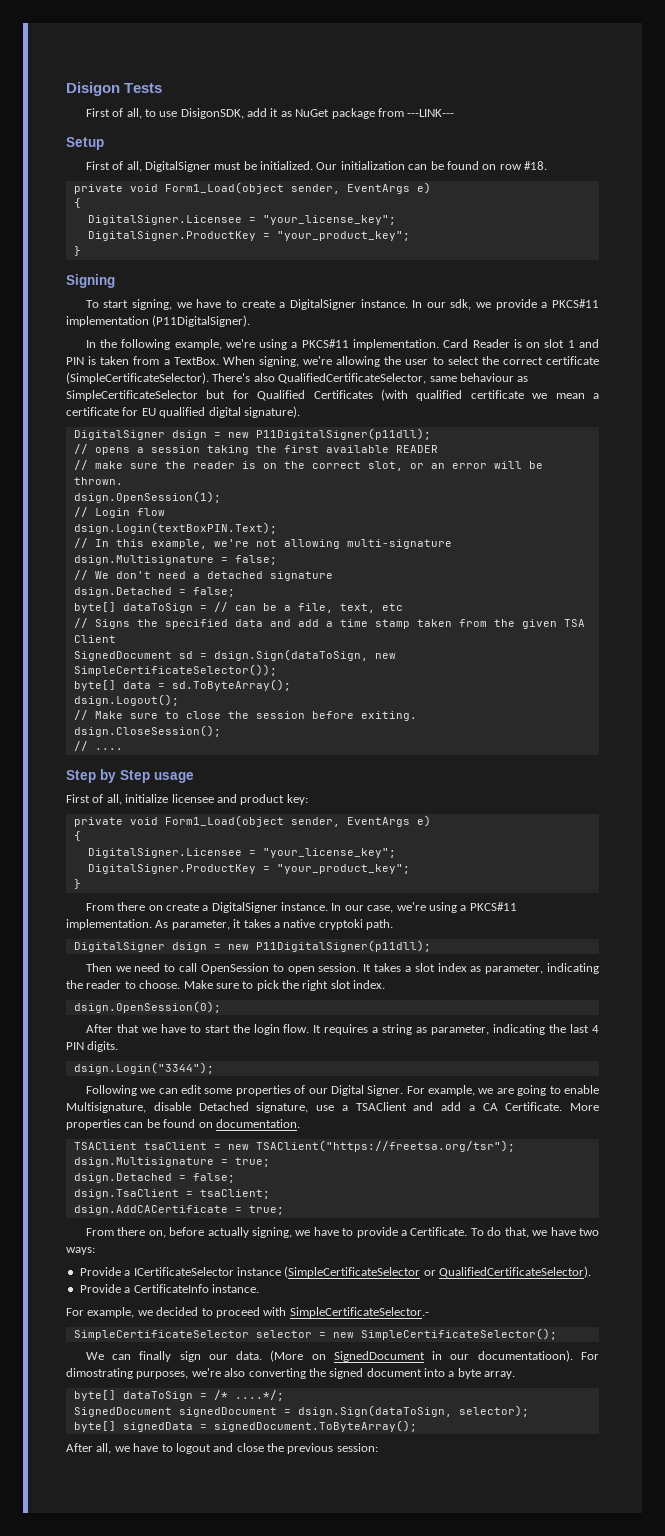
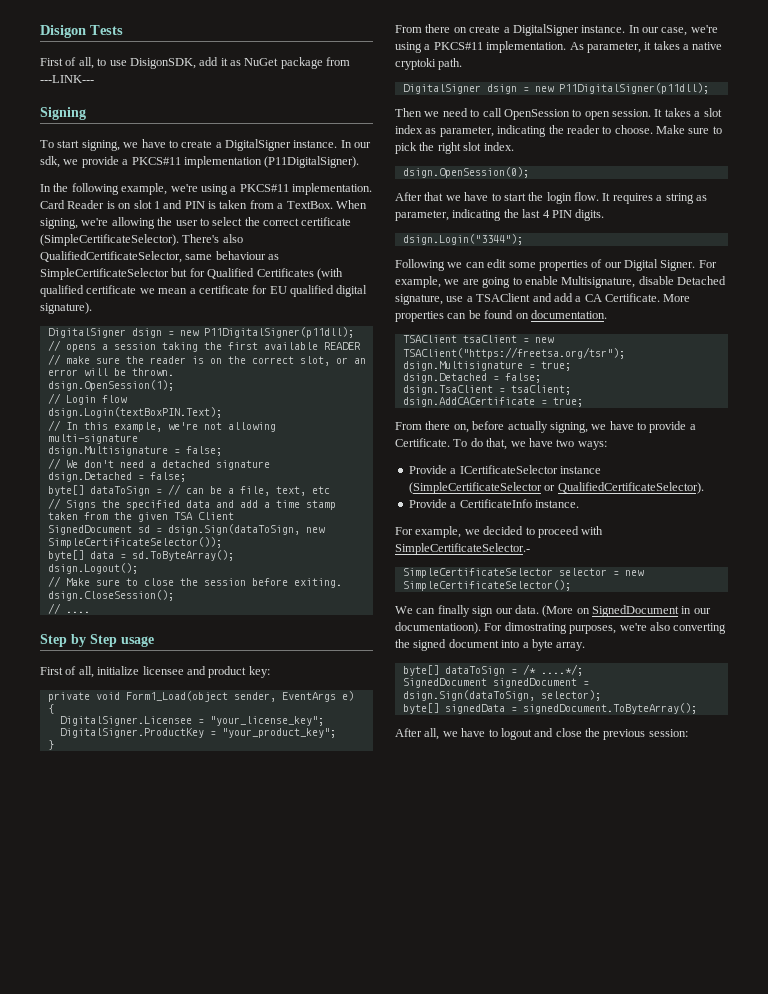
- Setup
- First of all, DigitalSigner must be initialized. Our initialization can be found on row #18.
- private void Form1_Load(object sender, EventArgs e)
- {
- DigitalSigner.Licensee = "your_license_key";
- DigitalSigner.ProductKey = "your_product_key";
- }

